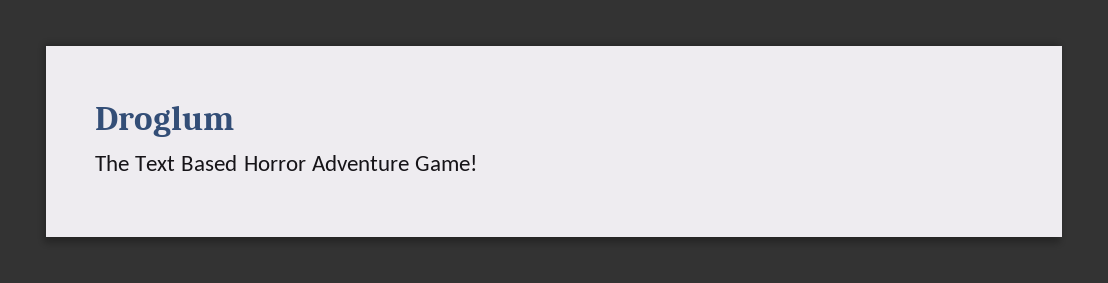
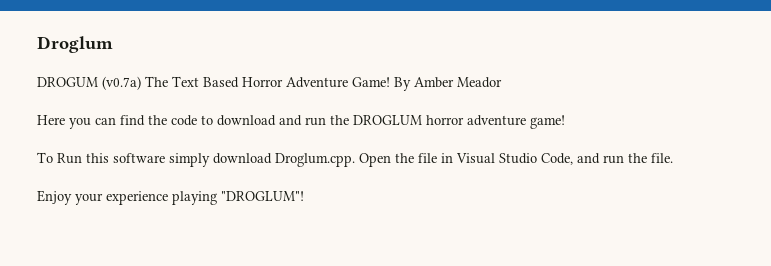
- The Text Based Horror Adventure Game!
+ DROGUM (v0.7a) The Text Based Horror Adventure Game!
+ By Amber Meador
+ Here you can find the code to download and run the DROGLUM horror adventure game!
+ To Run this software simply download Droglum.cpp. Open the file in Visual Studio Code, and run the file.
+ Enjoy your experience playing "DROGLUM"!

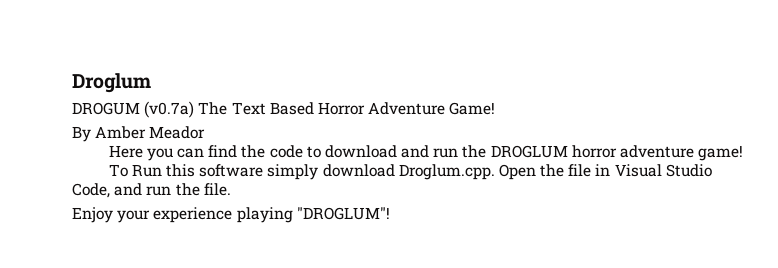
- DROGUM (v0.7a) The Text Based Horror Adventure Game! By Amber Meador
+ DROGUM (v0.7a) The Text Based Horror Adventure Game!
+ By Amber Meador

